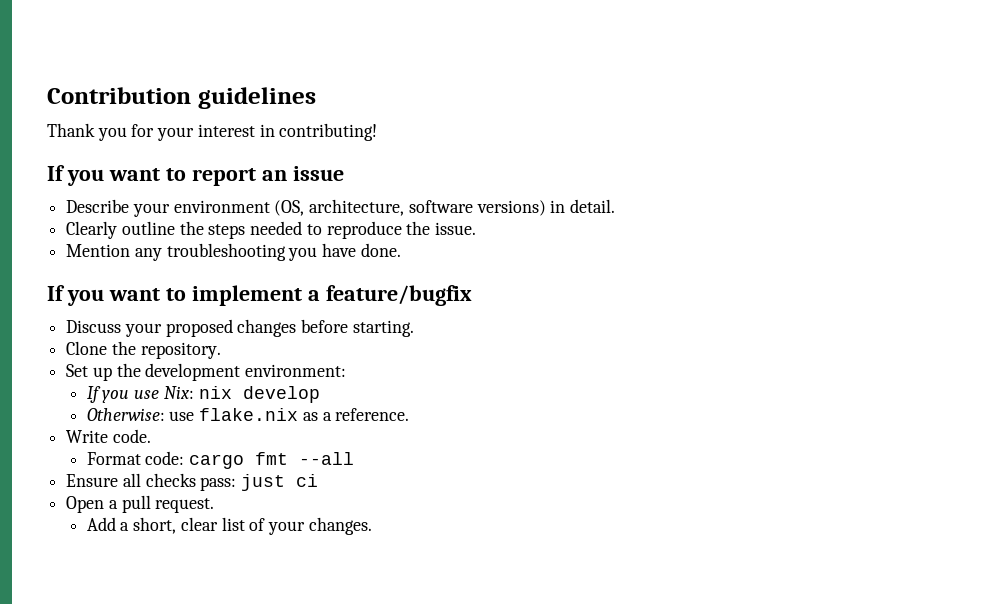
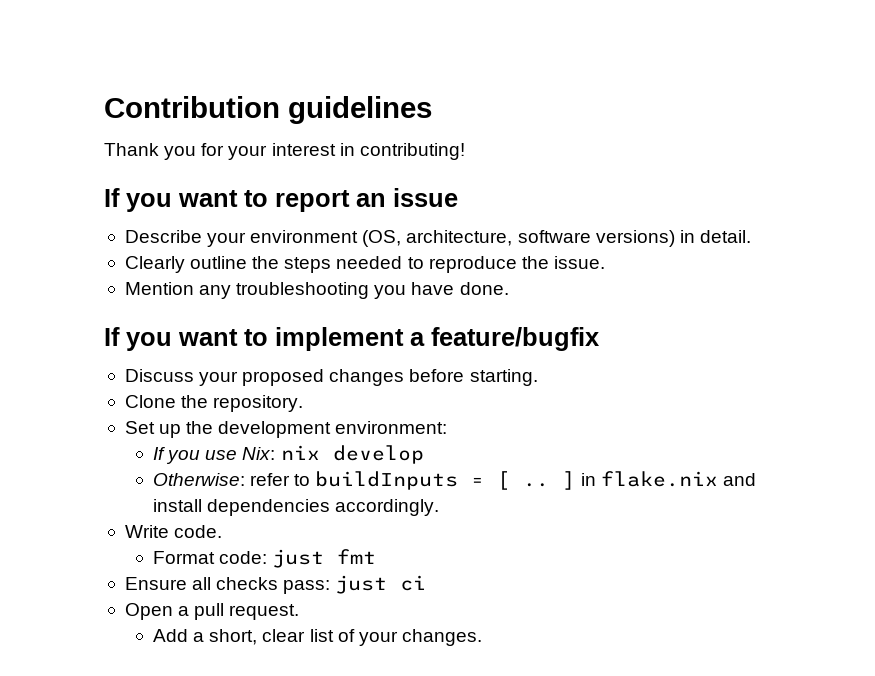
- Otherwise: use flake.nix as a reference.
+ Otherwise: refer to buildInputs = [ .. ] in flake.nix and install dependencies accordingly.
- Format code: cargo fmt --all
+ Format code: just fmt

